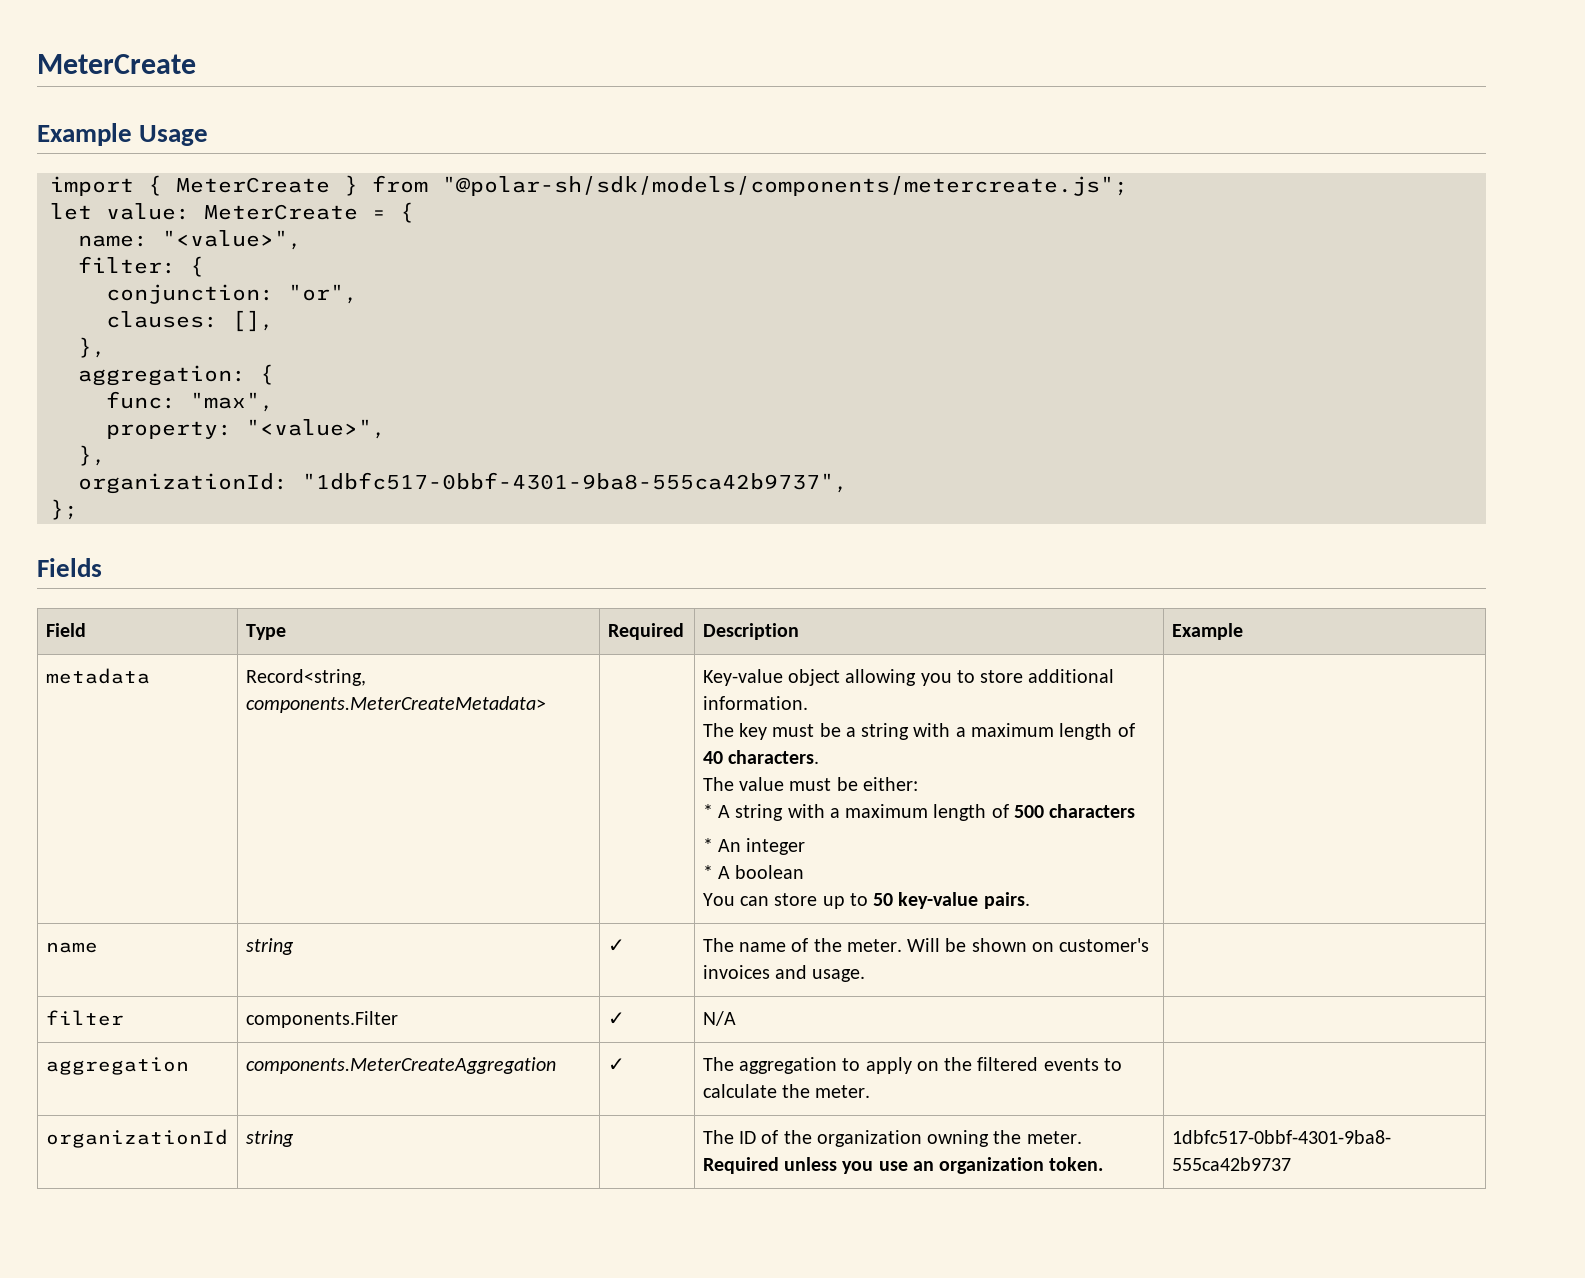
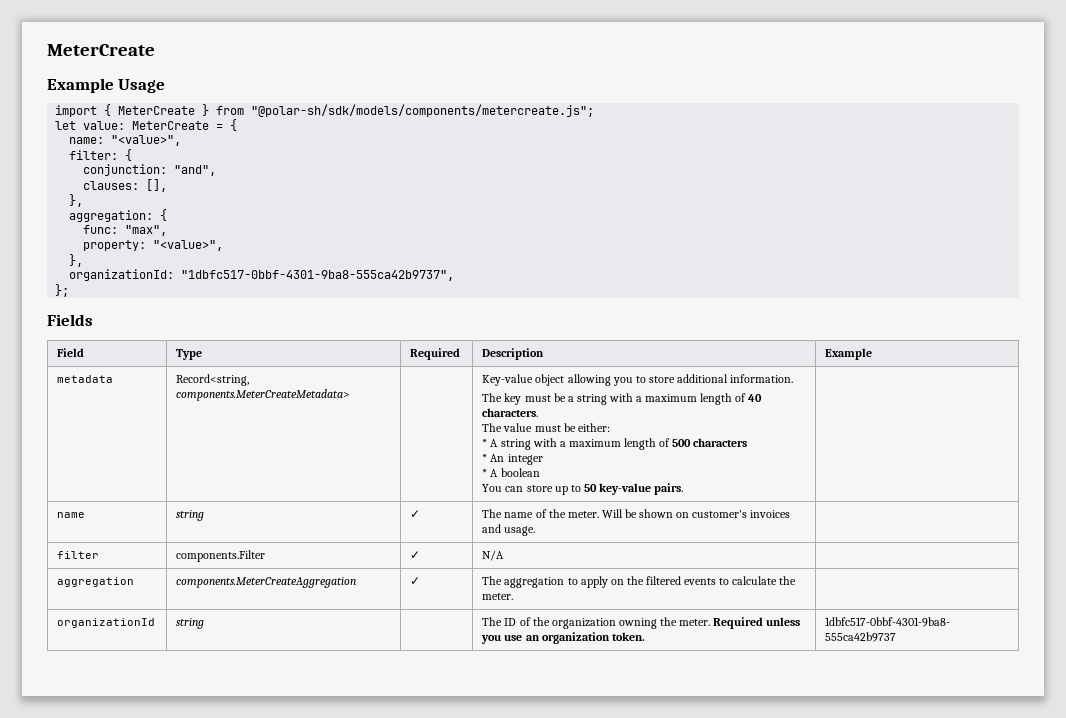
- conjunction: "or",
+ conjunction: "and",

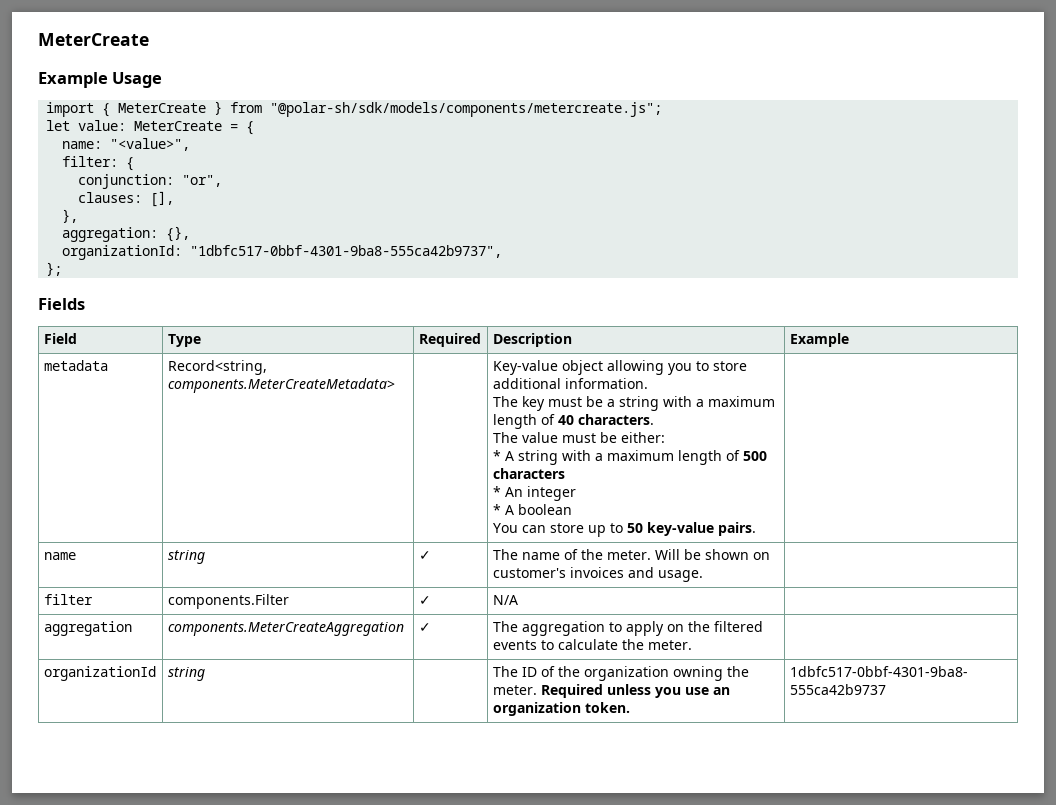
- conjunction: "and",
+ conjunction: "or",
- aggregation: {
- func: "max",
- property: "<value>",
- },
+ aggregation: {},

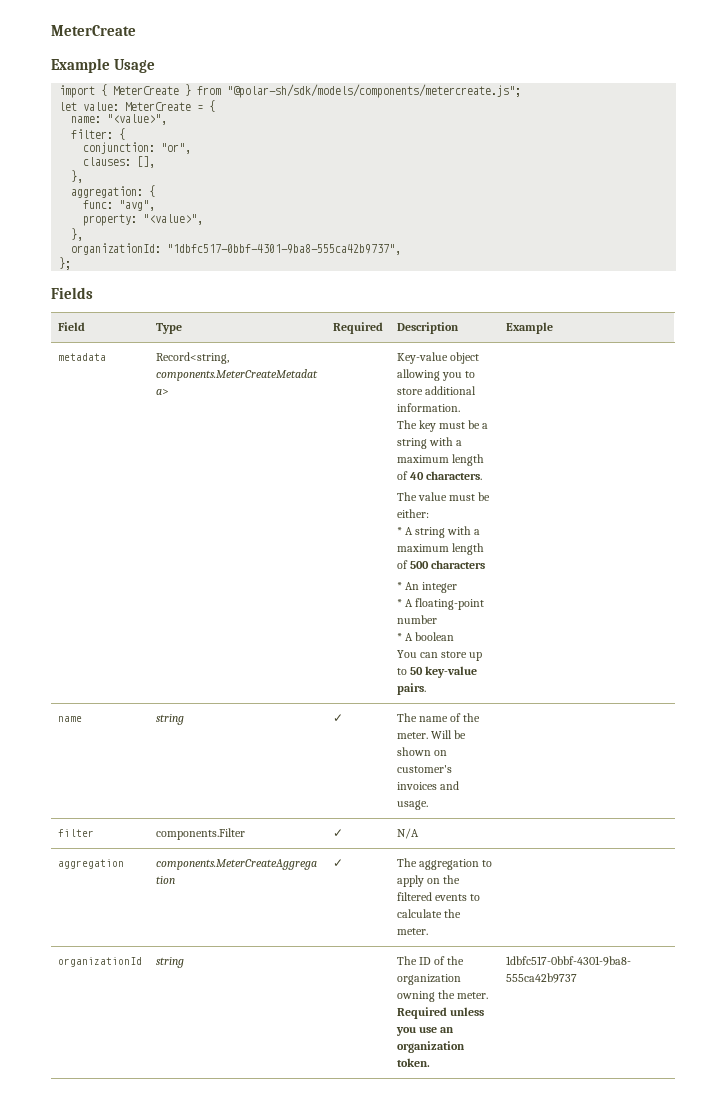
- aggregation: {},
+ aggregation: {
+ func: "avg",
+ property: "<value>",
+ },
+ * A floating-point number

